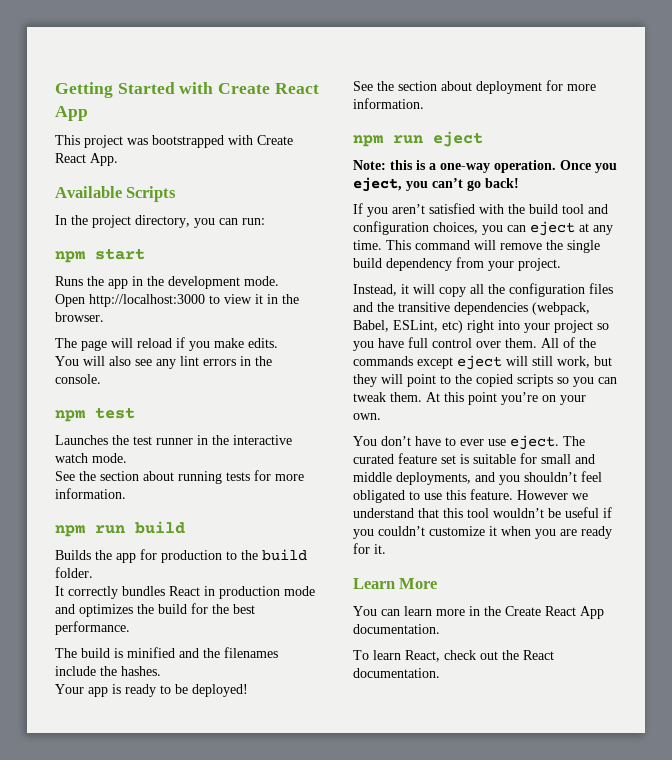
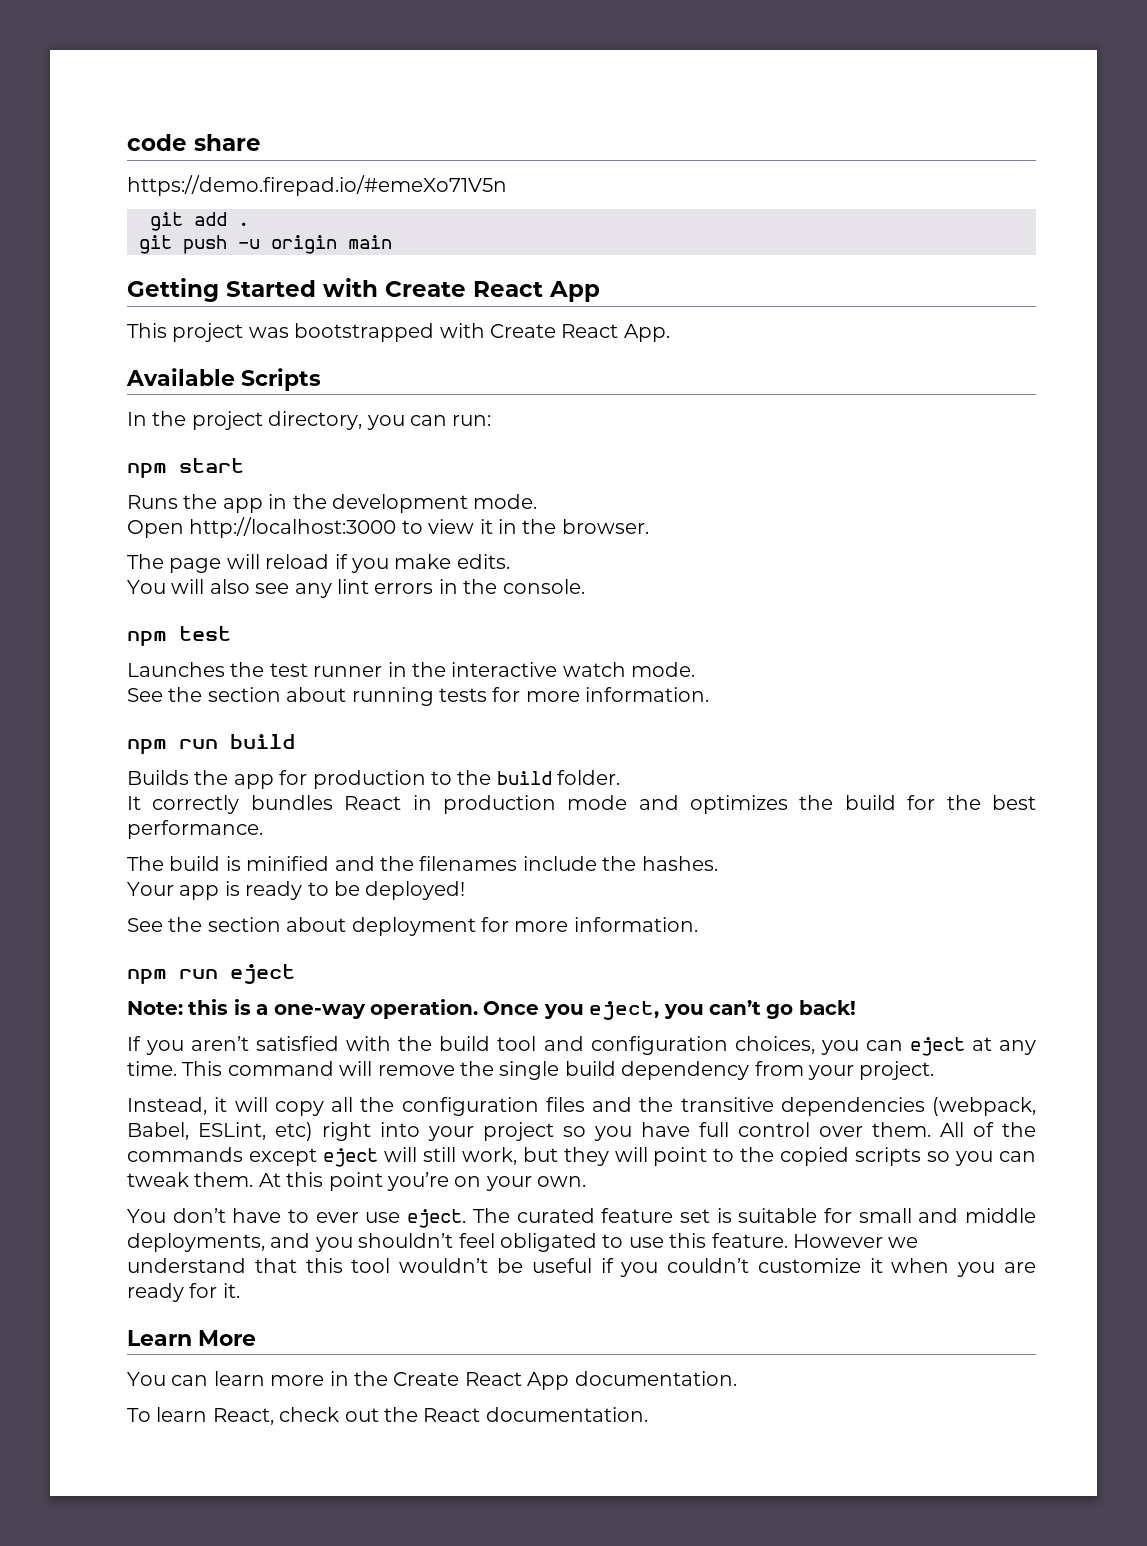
+ code share
+ https://demo.firepad.io/#emeXo71V5n
+ git add .
+ git push -u origin main

